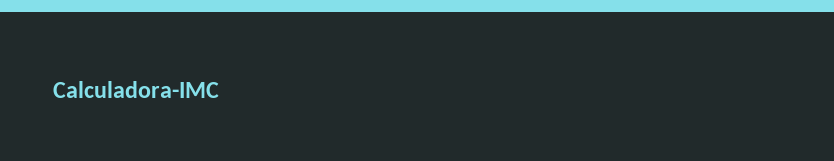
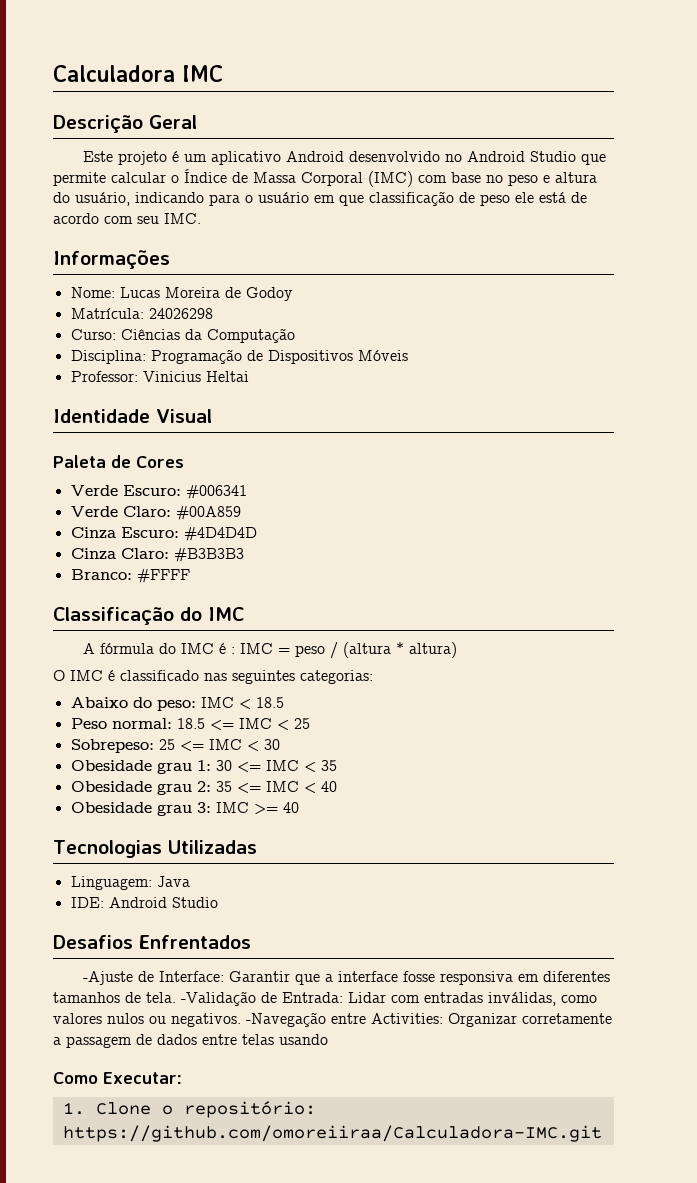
- Calculadora-IMC
+ Calculadora IMC
+ Descrição Geral
+ Este projeto é um aplicativo Android desenvolvido no Android Studio que permite calcular o Índice de Massa Corporal (IMC) com base no peso e altura do usuário, indicando para o usuário em que classificação de peso ele está de acordo com seu IMC.
+ Informações
+ Nome: Lucas Moreira de Godoy
+ Matrícula: 24026298
+ Curso: Ciências da Computação
+ Disciplina: Programação de Dispositivos Móveis
+ Professor: Vinicius Heltai
+ Identidade Visual
+ Paleta de Cores
+ Verde Escuro: #006341
+ Verde Claro: #00A859
+ Cinza Escuro: #4D4D4D
+ Cinza Claro: #B3B3B3
+ Branco: #FFFF
+ Classificação do IMC
+ A fórmula do IMC é : IMC = peso / (altura * altura)
+ O IMC é classificado nas seguintes categorias:
+ Abaixo do peso: IMC < 18.5
+ Peso normal: 18.5 <= IMC < 25
+ Sobrepeso: 25 <= IMC < 30
+ Obesidade grau 1: 30 <= IMC < 35
+ Obesidade grau 2: 35 <= IMC < 40
+ Obesidade grau 3: IMC >= 40
+ Tecnologias Utilizadas
+ Linguagem: Java
+ IDE: Android Studio
+ Desafios Enfrentados
+ -Ajuste de Interface: Garantir que a interface fosse responsiva em diferentes tamanhos de tela. -Validação de Entrada: Lidar com entradas inválidas, como valores nulos ou negativos. -Navegação entre Activities: Organizar corretamente a passagem de dados entre telas usando
+ Como Executar:
+ 1. Clone o repositório: https://github.com/omoreiiraa/Calculadora-IMC.git

